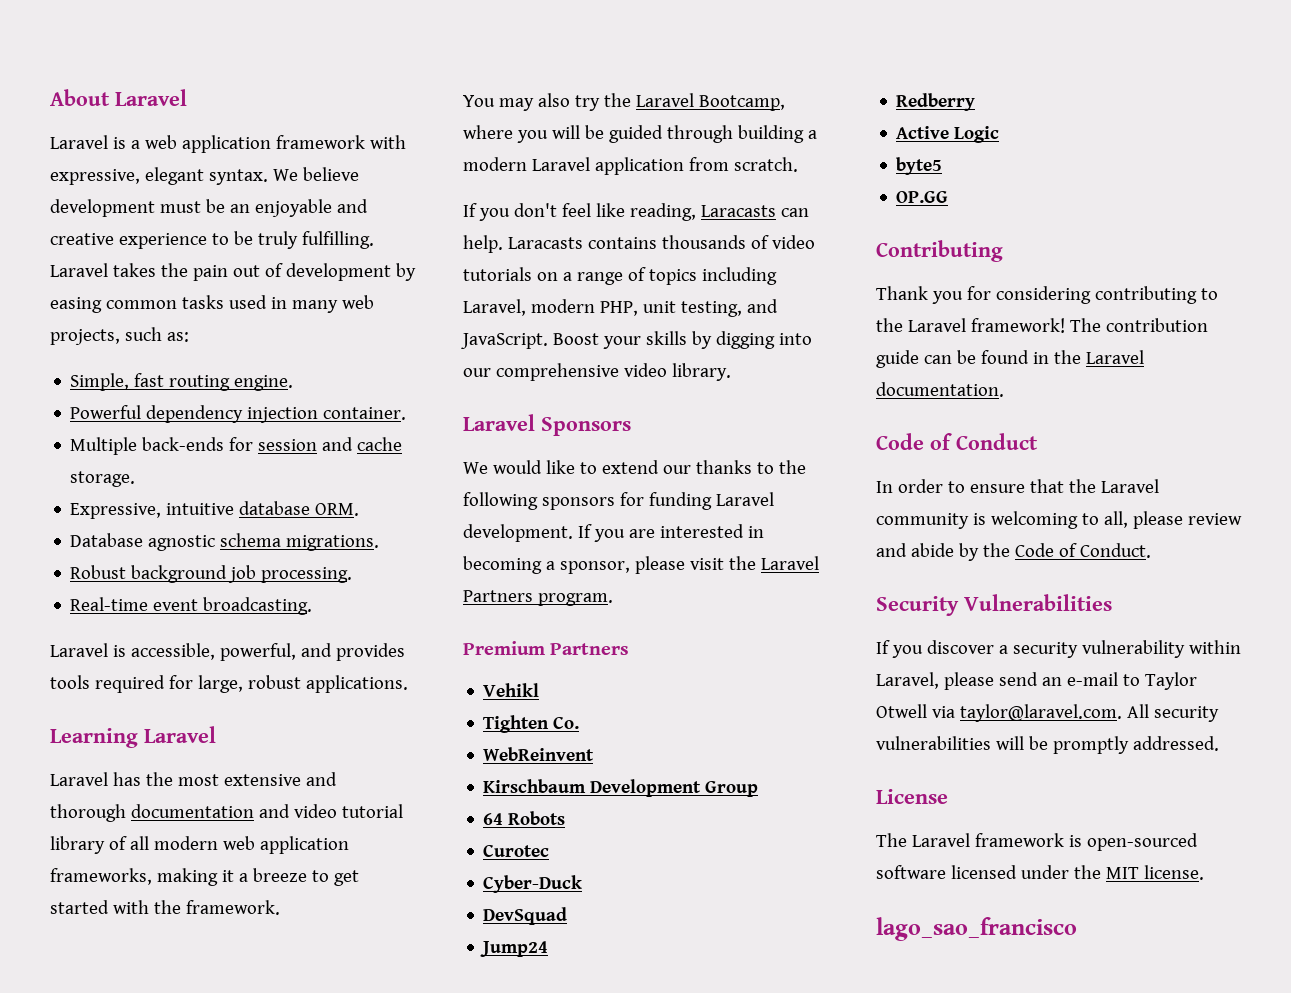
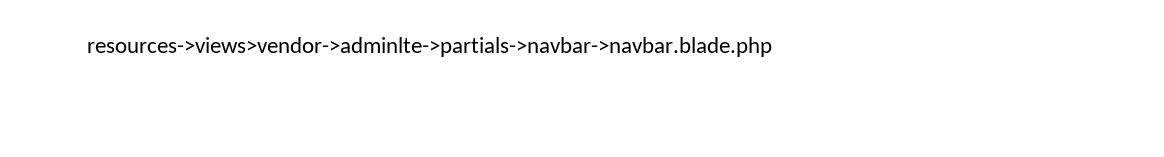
- About Laravel
- Laravel is a web application framework with expressive, elegant syntax. We believe development must be an enjoyable and creative experience to be truly fulfilling. Laravel takes the pain out of development by easing common tasks used in many web projects, such as:
- Simple, fast routing engine.
- Powerful dependency injection container.
- Multiple back-ends for session and cache storage.
- Expressive, intuitive database ORM.
- Database agnostic schema migrations.
- Robust background job processing.
- Real-time event broadcasting.
- Laravel is accessible, powerful, and provides tools required for large, robust applications.
- Learning Laravel
- Laravel has the most extensive and thorough documentation and video tutorial library of all modern web application frameworks, making it a breeze to get started with the framework.
- You may also try the Laravel Bootcamp, where you will be guided through building a modern Laravel application from scratch.
- If you don't feel like reading, Laracasts can help. Laracasts contains thousands of video tutorials on a range of topics including Laravel, modern PHP, unit testing, and JavaScript. Boost your skills by digging into our comprehensive video library.
- Laravel Sponsors
- We would like to extend our thanks to the following sponsors for funding Laravel development. If you are interested in becoming a sponsor, please visit the Laravel Partners program.
- Premium Partners
- Vehikl
- Tighten Co.
- WebReinvent
- Kirschbaum Development Group
- 64 Robots
- Curotec
- Cyber-Duck
- DevSquad
- Jump24
- Redberry
- Active Logic
- byte5
- OP.GG
- Contributing
- Thank you for considering contributing to the Laravel framework! The contribution guide can be found in the Laravel documentation.
- Code of Conduct
- In order to ensure that the Laravel community is welcoming to all, please review and abide by the Code of Conduct.
- Security Vulnerabilities
- If you discover a security vulnerability within Laravel, please send an e-mail to Taylor Otwell via taylor@laravel.com. All security vulnerabilities will be promptly addressed.
- License
- The Laravel framework is open-sourced software licensed under the MIT license.
- lago_sao_francisco
+ resources->views>vendor->adminlte->partials->navbar->navbar.blade.php

